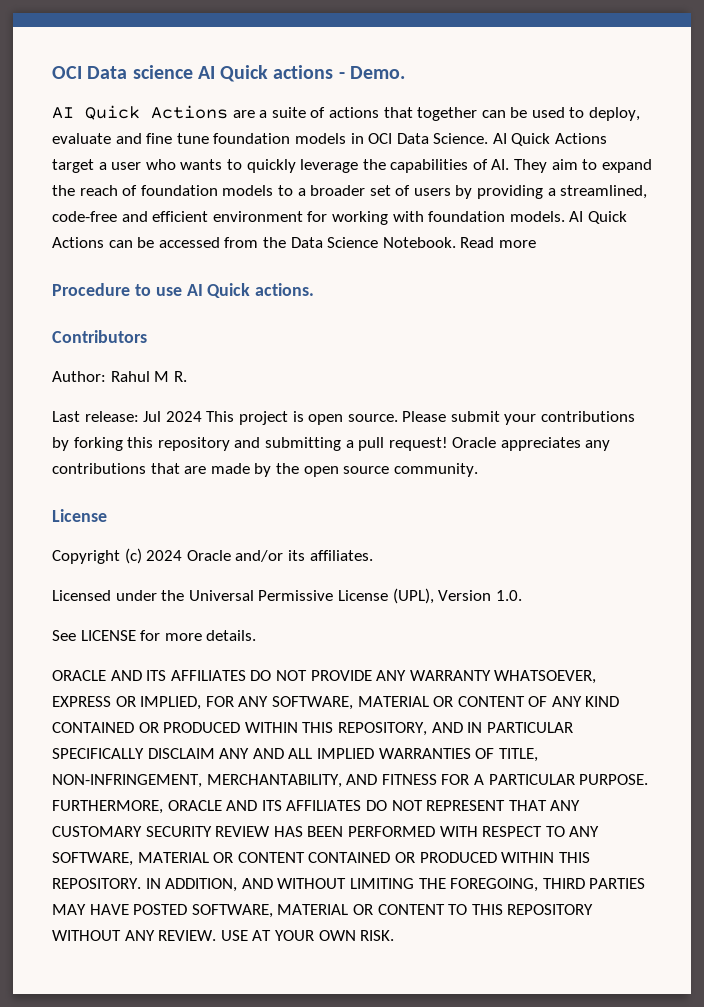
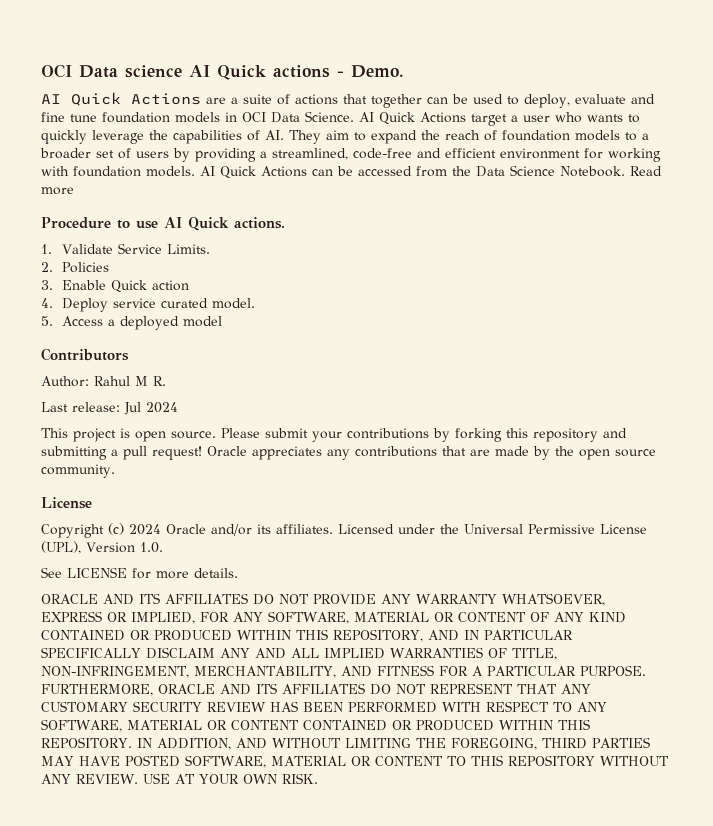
+ 1. Validate Service Limits.
+ 2. Policies
+ 3. Enable Quick action
+ 4. Deploy service curated model.
+ 5. Access a deployed model
- Last release: Jul 2024 This project is open source.
+ Last release: Jul 2024
+ This project is open source.
- Copyright (c) 2024 Oracle and/or its affiliates.
- Licensed under the Universal Permissive License (UPL), Version 1.0.
+ Copyright (c) 2024 Oracle and/or its affiliates. Licensed under the Universal Permissive License (UPL), Version 1.0.

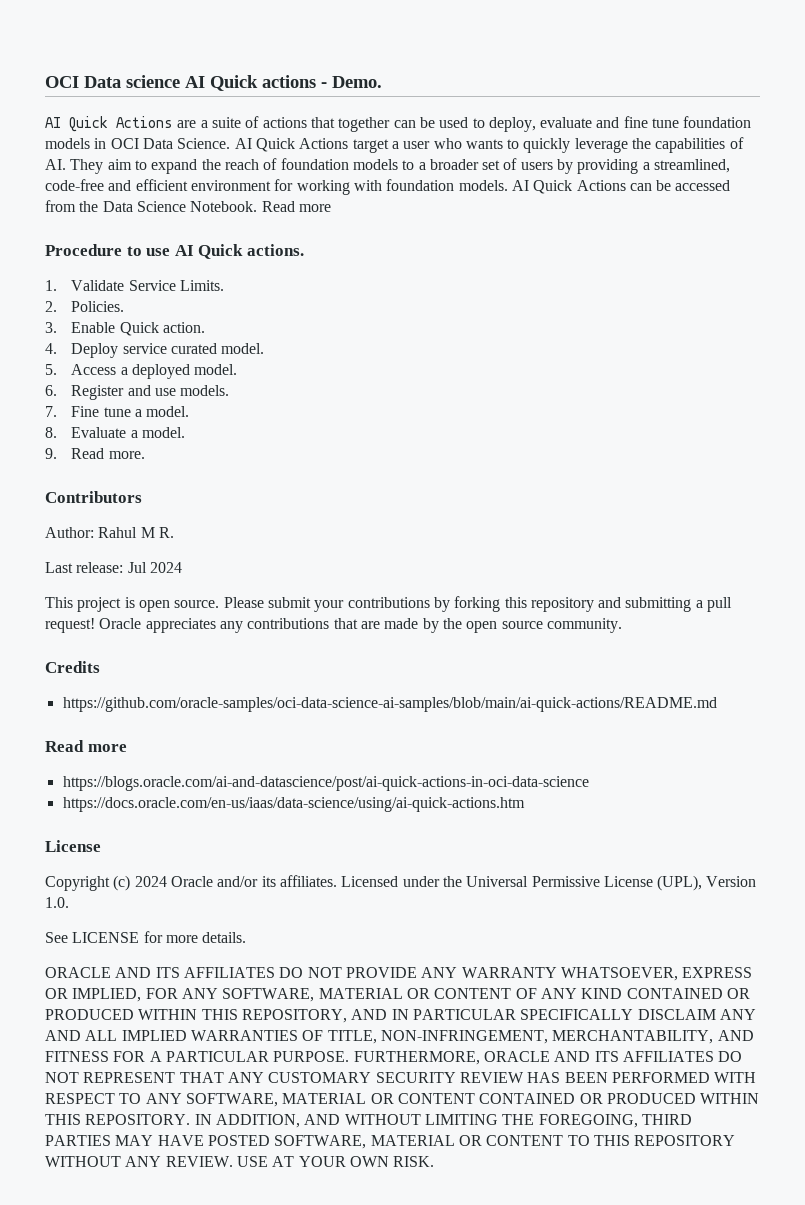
- 2. Policies
+ 2. Policies.
- 3. Enable Quick action
+ 3. Enable Quick action.
- 5. Access a deployed model
+ 5. Access a deployed model.
+ 6. Register and use models.
+ 7. Fine tune a model.
+ 8. Evaluate a model.
+ 9. Read more.
+ Credits
+ https://github.com/oracle-samples/oci-data-science-ai-samples/blob/main/ai-quick-actions/README.md
+ Read more
+ https://blogs.oracle.com/ai-and-datascience/post/ai-quick-actions-in-oci-data-science
+ https://docs.oracle.com/en-us/iaas/data-science/using/ai-quick-actions.htm

